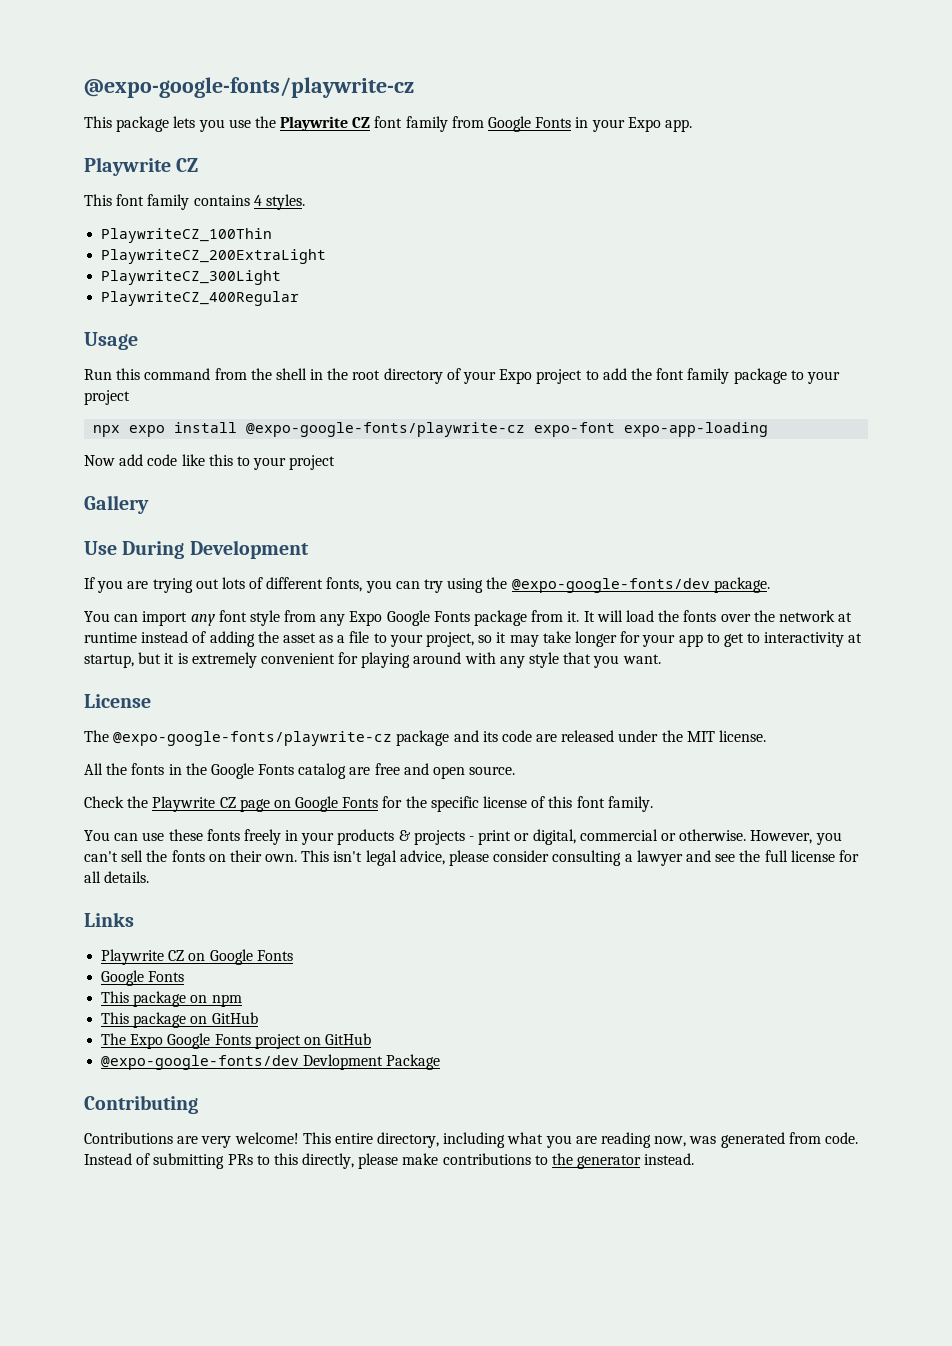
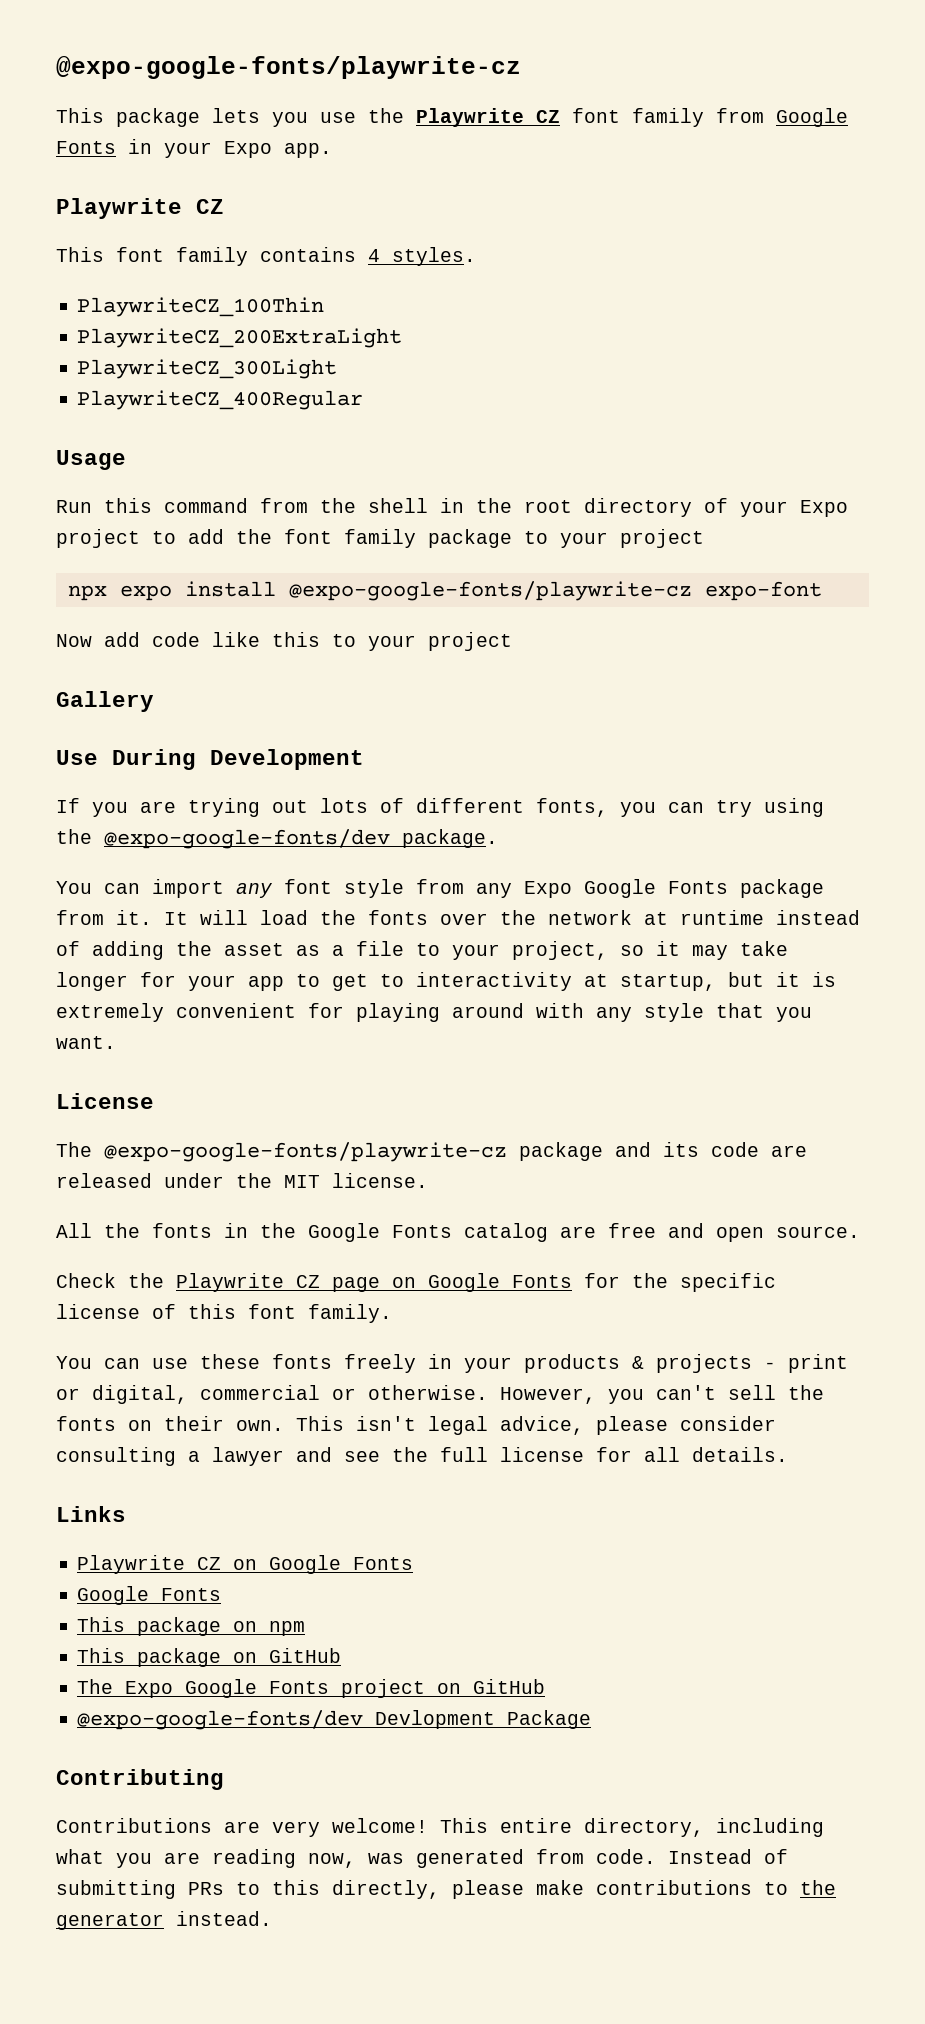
- npx expo install @expo-google-fonts/playwrite-cz expo-font expo-app-loading
+ npx expo install @expo-google-fonts/playwrite-cz expo-font

